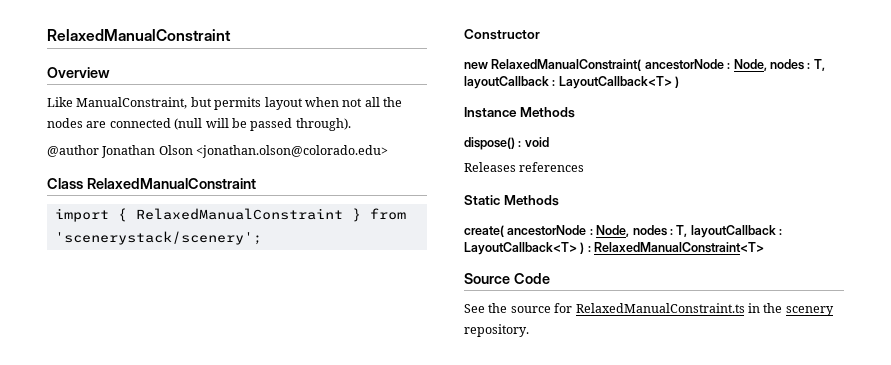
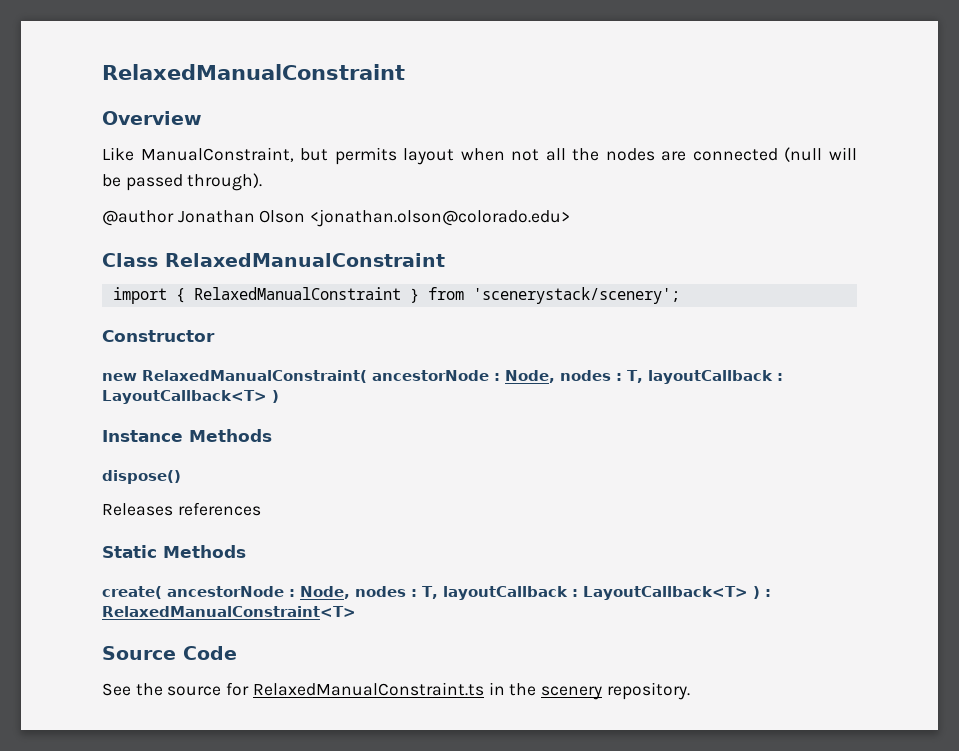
- dispose() : void
+ dispose()

